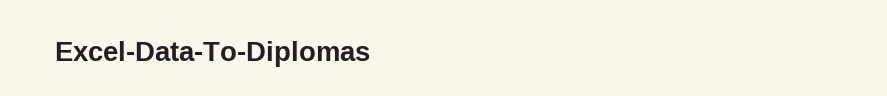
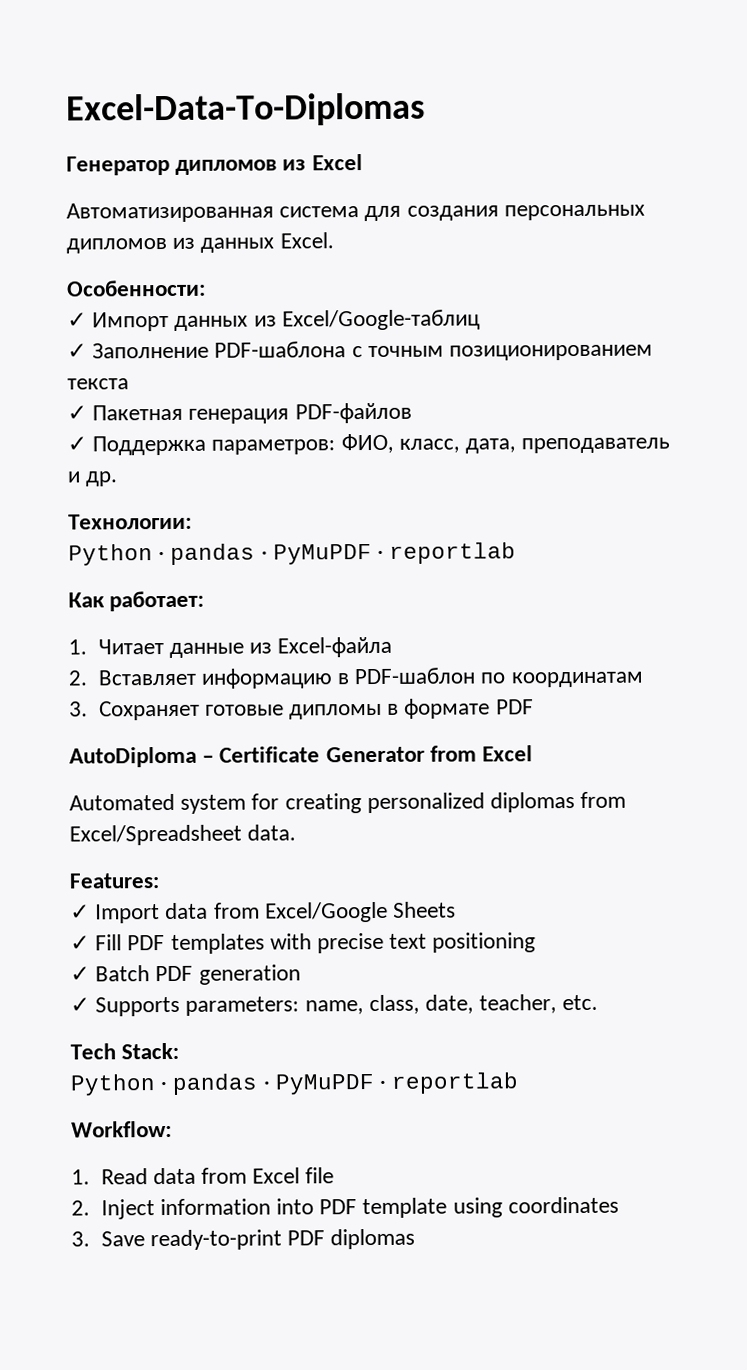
+ Генератор дипломов из Excel
+ Автоматизированная система для создания персональных дипломов из данных Excel.
+ Особенности:
+ ✓ Импорт данных из Excel/Google-таблиц
+ ✓ Заполнение PDF-шаблона с точным позиционированием текста
+ ✓ Пакетная генерация PDF-файлов
+ ✓ Поддержка параметров: ФИО, класс, дата, преподаватель и др.
+ Технологии:
+ Python · pandas · PyMuPDF · reportlab
+ Как работает:
+ 1. Читает данные из Excel-файла
+ 2. Вставляет информацию в PDF-шаблон по координатам
+ 3. Сохраняет готовые дипломы в формате PDF
+ AutoDiploma – Certificate Generator from Excel
+ Automated system for creating personalized diplomas from Excel/Spreadsheet data.
+ Features:
+ ✓ Import data from Excel/Google Sheets
+ ✓ Fill PDF templates with precise text positioning
+ ✓ Batch PDF generation
+ ✓ Supports parameters: name, class, date, teacher, etc.
+ Tech Stack:
+ Python · pandas · PyMuPDF · reportlab
+ Workflow:
+ 1. Read data from Excel file
+ 2. Inject information into PDF template using coordinates
+ 3. Save ready-to-print PDF diplomas

